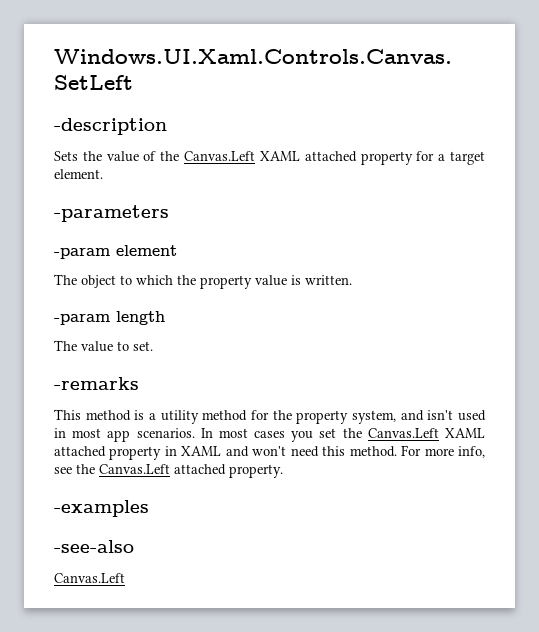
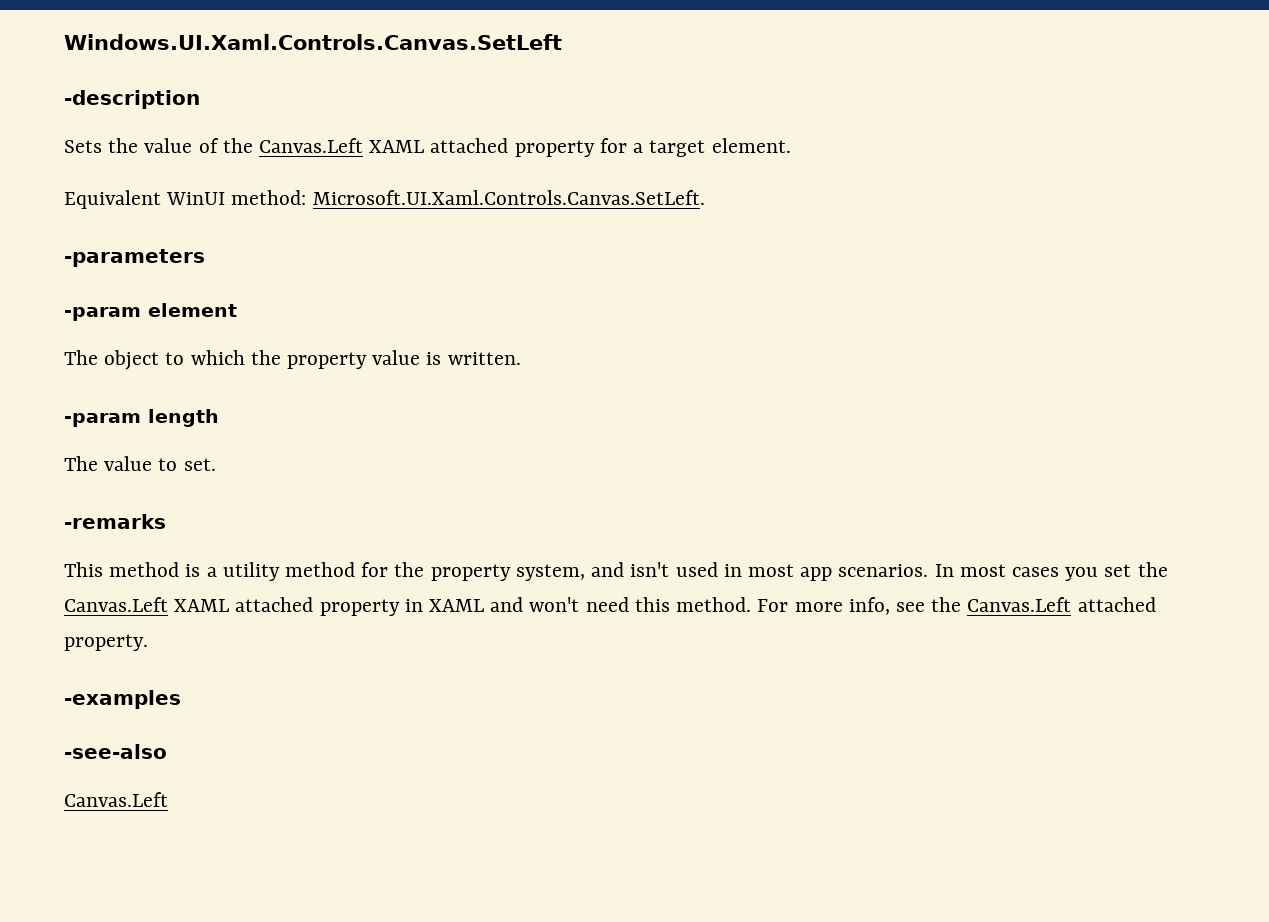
+ Equivalent WinUI method: Microsoft.UI.Xaml.Controls.Canvas.SetLeft.

